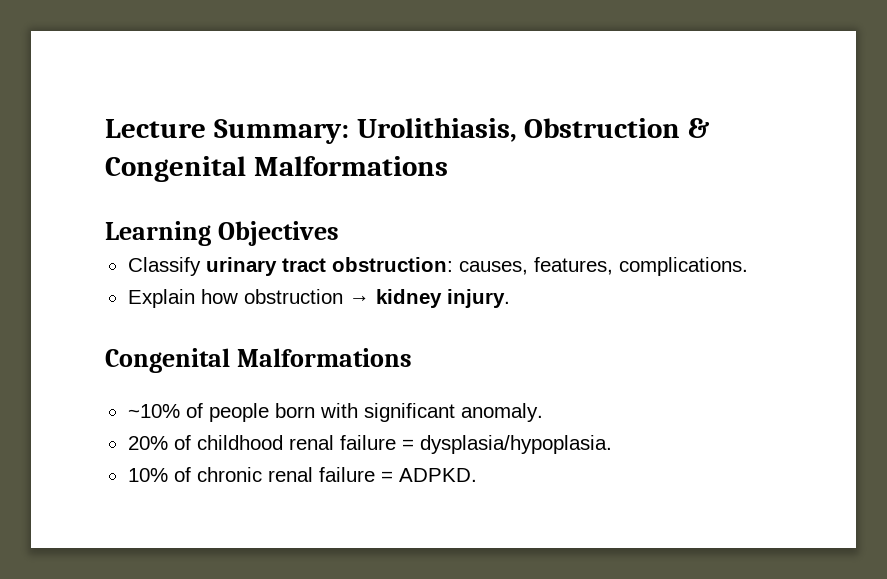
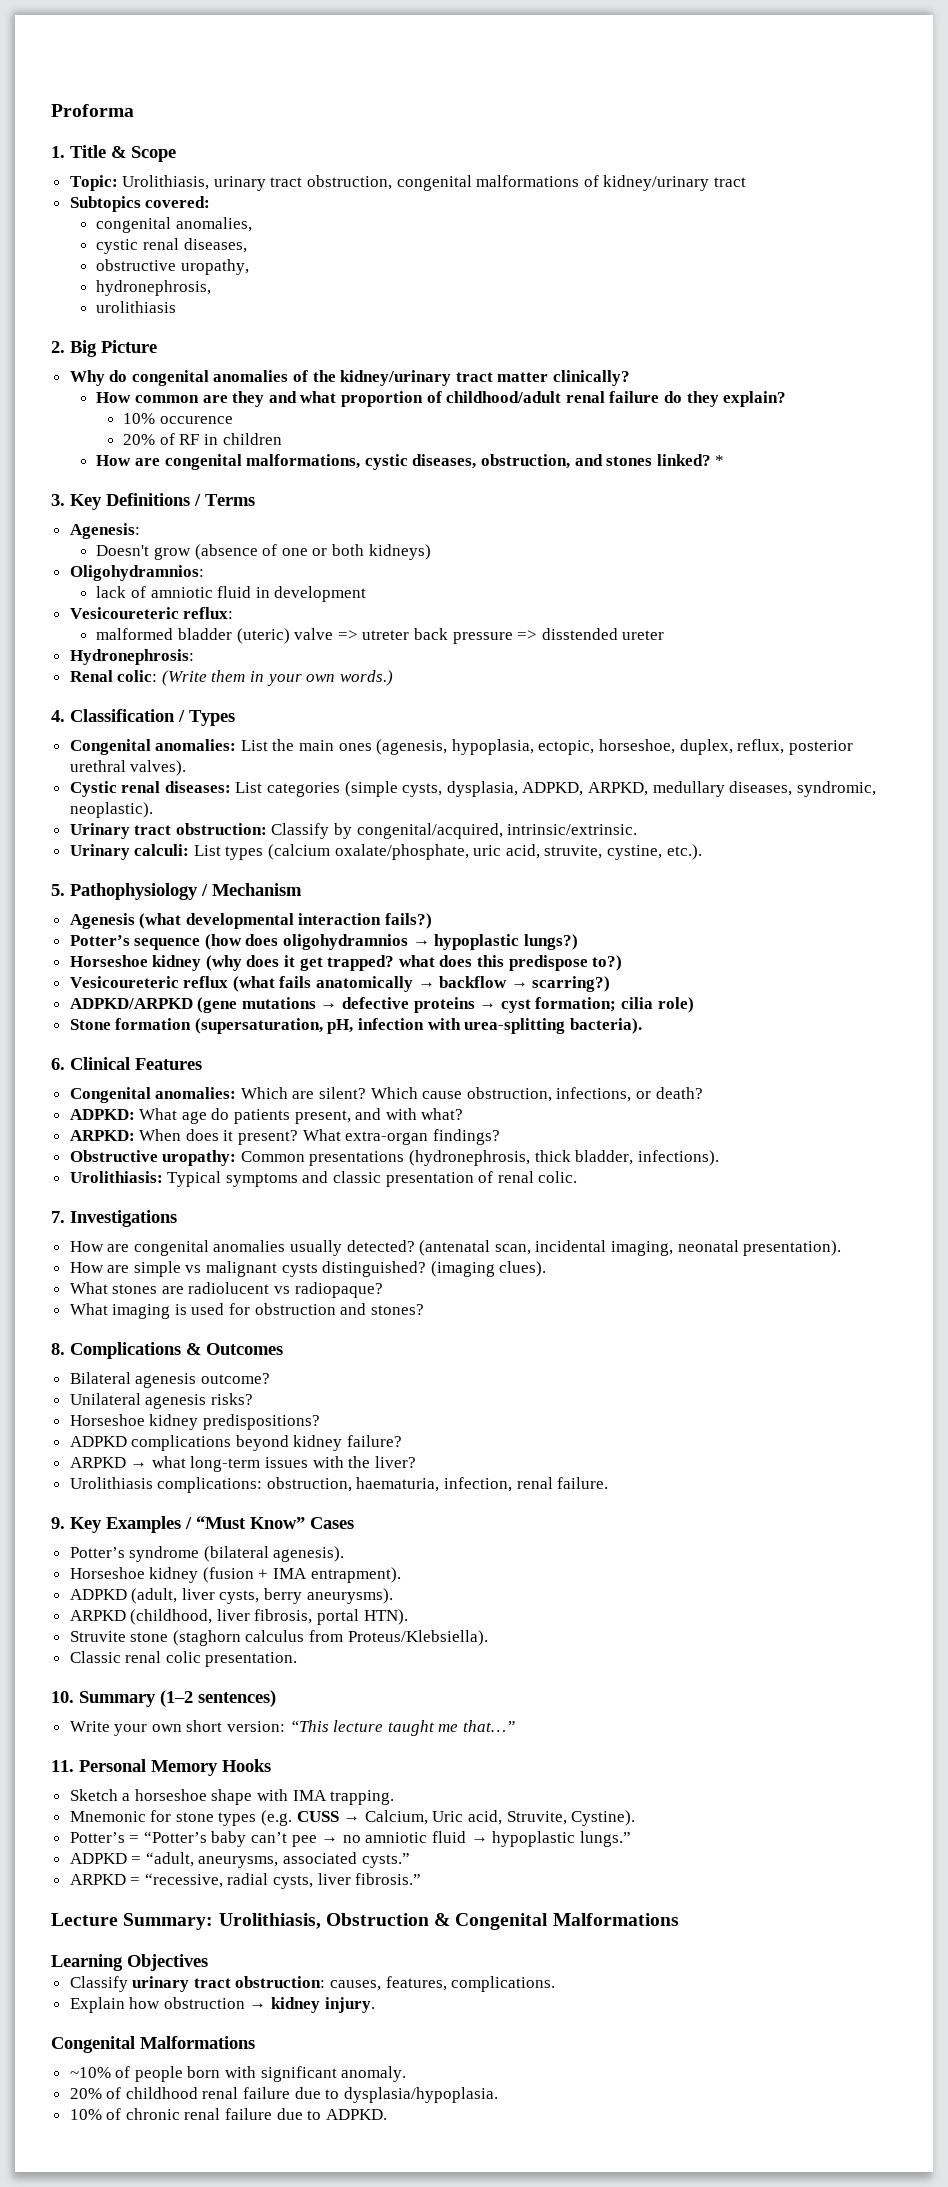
+ Proforma
+ 1. Title & Scope
+ Topic: Urolithiasis, urinary tract obstruction, congenital malformations of kidney/urinary tract
+ Subtopics covered:
+ congenital anomalies,
+ cystic renal diseases,
+ obstructive uropathy,
+ hydronephrosis,
+ urolithiasis
+ 2. Big Picture
+ Why do congenital anomalies of the kidney/urinary tract matter clinically?
+ How common are they and what proportion of childhood/adult renal failure do they explain?
+ 10% occurence
+ 20% of RF in children
+ How are congenital malformations, cystic diseases, obstruction, and stones linked? *
+ 3. Key Definitions / Terms
+ Agenesis:
+ Doesn't grow (absence of one or both kidneys)
+ Oligohydramnios:
+ lack of amniotic fluid in development
+ Vesicoureteric reflux:
+ malformed bladder (uteric) valve => utreter back pressure => disstended ureter
+ Hydronephrosis:
+ Renal colic: (Write them in your own words.)
+ 4. Classification / Types
+ Congenital anomalies: List the main ones (agenesis, hypoplasia, ectopic, horseshoe, duplex, reflux, posterior urethral valves).
+ Cystic renal diseases: List categories (simple cysts, dysplasia, ADPKD, ARPKD, medullary diseases, syndromic, neoplastic).
+ Urinary tract obstruction: Classify by congenital/acquired, intrinsic/extrinsic.
+ Urinary calculi: List types (calcium oxalate/phosphate, uric acid, struvite, cystine, etc.).
+ 5. Pathophysiology / Mechanism
+ Agenesis (what developmental interaction fails?)
+ Potter’s sequence (how does oligohydramnios → hypoplastic lungs?)
+ Horseshoe kidney (why does it get trapped? what does this predispose to?)
+ Vesicoureteric reflux (what fails anatomically → backflow → scarring?)
+ ADPKD/ARPKD (gene mutations → defective proteins → cyst formation; cilia role)
+ Stone formation (supersaturation, pH, infection with urea-splitting bacteria).
+ 6. Clinical Features
+ Congenital anomalies: Which are silent? Which cause obstruction, infections, or death?
+ ADPKD: What age do patients present, and with what?
+ ARPKD: When does it present? What extra-organ findings?
+ Obstructive uropathy: Common presentations (hydronephrosis, thick bladder, infections).
+ Urolithiasis: Typical symptoms and classic presentation of renal colic.
+ 7. Investigations
+ How are congenital anomalies usually detected? (antenatal scan, incidental imaging, neonatal presentation).
+ How are simple vs malignant cysts distinguished? (imaging clues).
+ What stones are radiolucent vs radiopaque?
+ What imaging is used for obstruction and stones?
+ 8. Complications & Outcomes
+ Bilateral agenesis outcome?
+ Unilateral agenesis risks?
+ Horseshoe kidney predispositions?
+ ADPKD complications beyond kidney failure?
+ ARPKD → what long-term issues with the liver?
+ Urolithiasis complications: obstruction, haematuria, infection, renal failure.
+ 9. Key Examples / “Must Know” Cases
+ Potter’s syndrome (bilateral agenesis).
+ Horseshoe kidney (fusion + IMA entrapment).
+ ADPKD (adult, liver cysts, berry aneurysms).
+ ARPKD (childhood, liver fibrosis, portal HTN).
+ Struvite stone (staghorn calculus from Proteus/Klebsiella).
+ Classic renal colic presentation.
+ 10. Summary (1–2 sentences)
+ Write your own short version: “This lecture taught me that…”
+ 11. Personal Memory Hooks
+ Sketch a horseshoe shape with IMA trapping.
+ Mnemonic for stone types (e.g. CUSS → Calcium, Uric acid, Struvite, Cystine).
+ Potter’s = “Potter’s baby can’t pee → no amniotic fluid → hypoplastic lungs.”
+ ADPKD = “adult, aneurysms, associated cysts.”
+ ARPKD = “recessive, radial cysts, liver fibrosis.”
- 20% of childhood renal failure = dysplasia/hypoplasia.
+ 20% of childhood renal failure due to dysplasia/hypoplasia.
- 10% of chronic renal failure = ADPKD.
+ 10% of chronic renal failure due to ADPKD.

